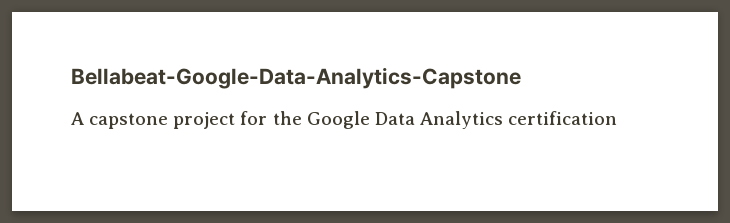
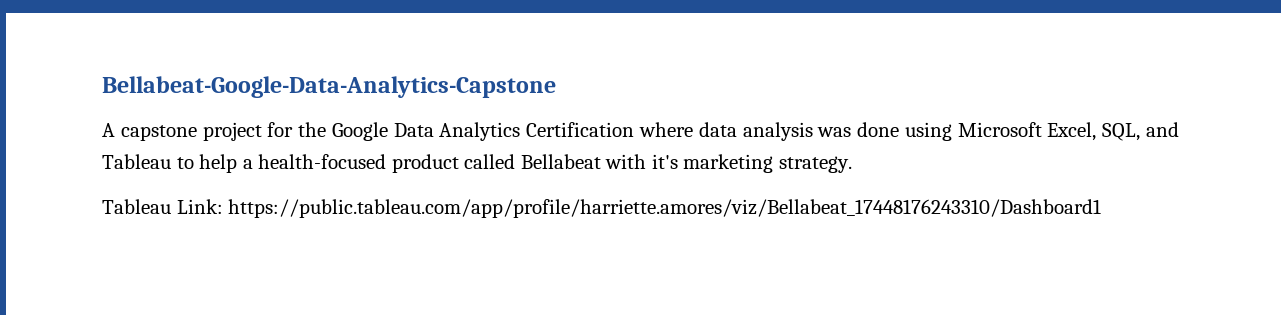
- A capstone project for the Google Data Analytics certification
+ A capstone project for the Google Data Analytics Certification where data analysis was done using Microsoft Excel, SQL, and Tableau to help a health-focused product called Bellabeat with it's marketing strategy.
+ Tableau Link: https://public.tableau.com/app/profile/harriette.amores/viz/Bellabeat_17448176243310/Dashboard1

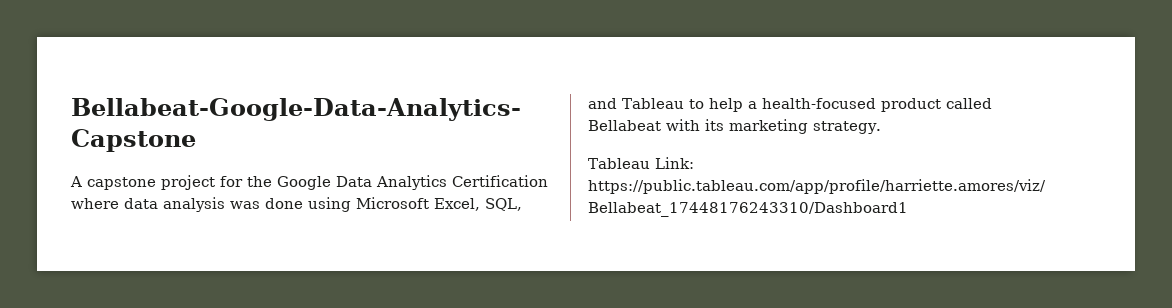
- A capstone project for the Google Data Analytics Certification where data analysis was done using Microsoft Excel, SQL, and Tableau to help a health-focused product called Bellabeat with it's marketing strategy.
+ A capstone project for the Google Data Analytics Certification where data analysis was done using Microsoft Excel, SQL, and Tableau to help a health-focused product called Bellabeat with its marketing strategy.

